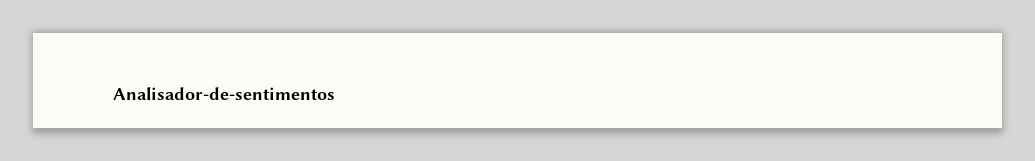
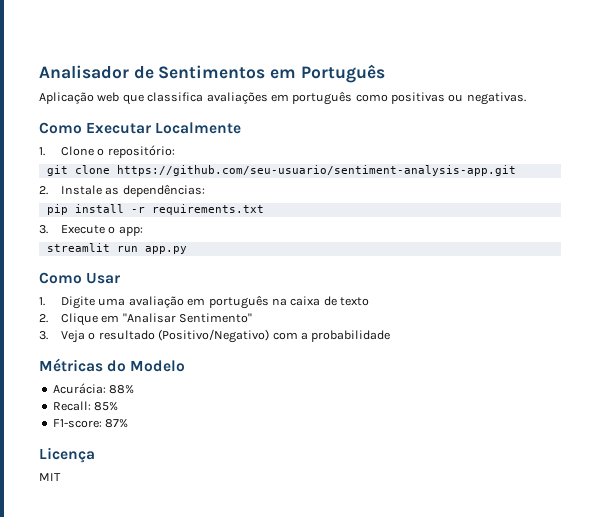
- Analisador-de-sentimentos
+ Analisador de Sentimentos em Português
+ Aplicação web que classifica avaliações em português como positivas ou negativas.
+ Como Executar Localmente
+ 1. Clone o repositório:
+ git clone https://github.com/seu-usuario/sentiment-analysis-app.git
+ 2. Instale as dependências:
+ pip install -r requirements.txt
+ 3. Execute o app:
+ streamlit run app.py
+ Como Usar
+ 1. Digite uma avaliação em português na caixa de texto
+ 2. Clique em "Analisar Sentimento"
+ 3. Veja o resultado (Positivo/Negativo) com a probabilidade
+ Métricas do Modelo
+ Acurácia: 88%
+ Recall: 85%
+ F1-score: 87%
+ Licença
+ MIT

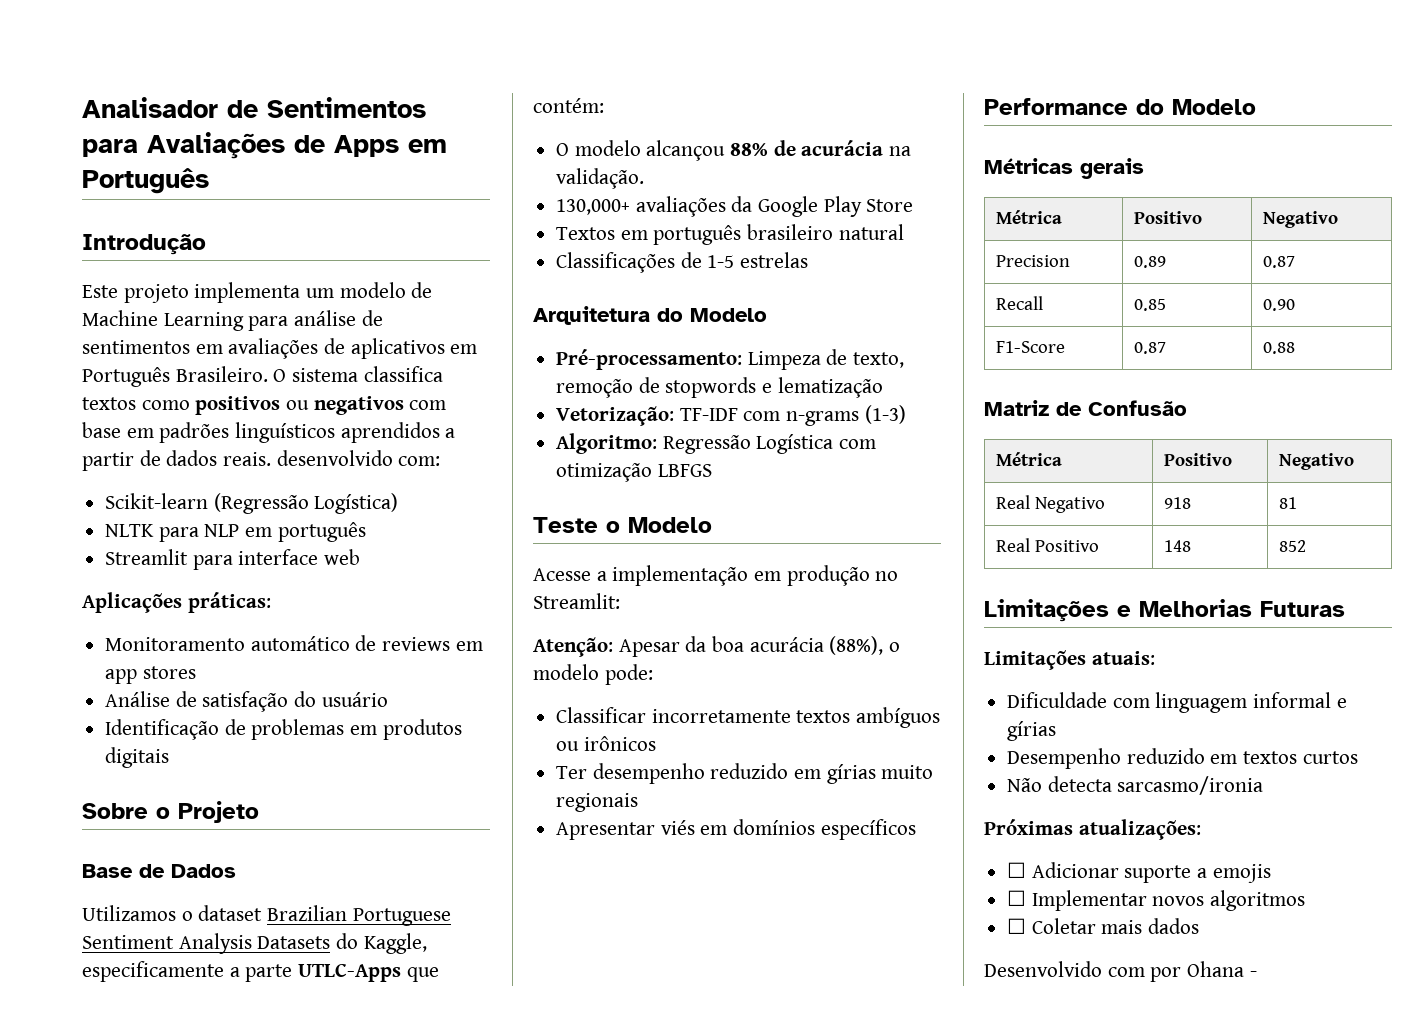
- Analisador de Sentimentos em Português
- Aplicação web que classifica avaliações em português como positivas ou negativas.
- Como Executar Localmente
- 1. Clone o repositório:
- git clone https://github.com/seu-usuario/sentiment-analysis-app.git
- 2. Instale as dependências:
- pip install -r requirements.txt
- 3. Execute o app:
- streamlit run app.py
- Como Usar
- 1. Digite uma avaliação em português na caixa de texto
- 2. Clique em "Analisar Sentimento"
- 3. Veja o resultado (Positivo/Negativo) com a probabilidade
- Métricas do Modelo
- Acurácia: 88%
- Recall: 85%
- F1-score: 87%
- Licença
- MIT
+ Analisador de Sentimentos para Avaliações de Apps em Português
+ Introdução
+ Este projeto implementa um modelo de Machine Learning para análise de sentimentos em avaliações de aplicativos em Português Brasileiro. O sistema classifica textos como positivos ou negativos com base em padrões linguísticos aprendidos a partir de dados reais. desenvolvido com:
+ Scikit-learn (Regressão Logística)
+ NLTK para NLP em português
+ Streamlit para interface web
+ Aplicações práticas:
+ Monitoramento automático de reviews em app stores
+ Análise de satisfação do usuário
+ Identificação de problemas em produtos digitais
+ Sobre o Projeto
+ Base de Dados
+ Utilizamos o dataset Brazilian Portuguese Sentiment Analysis Datasets do Kaggle, especificamente a parte UTLC-Apps que contém:
+ O modelo alcançou 88% de acurácia na validação.
+ 130,000+ avaliações da Google Play Store
+ Textos em português brasileiro natural
+ Classificações de 1-5 estrelas
+ Arquitetura do Modelo
+ Pré-processamento: Limpeza de texto, remoção de stopwords e lematização
+ Vetorização: TF-IDF com n-grams (1-3)
+ Algoritmo: Regressão Logística com otimização LBFGS
+ Teste o Modelo
+ Acesse a implementação em produção no Streamlit:
+ Atenção: Apesar da boa acurácia (88%), o modelo pode:
+ Classificar incorretamente textos ambíguos ou irônicos
+ Ter desempenho reduzido em gírias muito regionais
+ Apresentar viés em domínios específicos
+ Performance do Modelo
+ Métricas gerais
+ Métrica | Positivo | Negativo
+ Precision | 0.89 | 0.87
+ Recall | 0.85 | 0.90
+ F1-Score | 0.87 | 0.88
+ Matriz de Confusão
+ Métrica | Positivo | Negativo
+ Real Negativo | 918 | 81
+ Real Positivo | 148 | 852
+ Limitações e Melhorias Futuras
+ Limitações atuais:
+ Dificuldade com linguagem informal e gírias
+ Desempenho reduzido em textos curtos
+ Não detecta sarcasmo/ironia
+ Próximas atualizações:
+ ☐ Adicionar suporte a emojis
+ ☐ Implementar novos algoritmos
+ ☐ Coletar mais dados
+ Desenvolvido com por Ohana -

